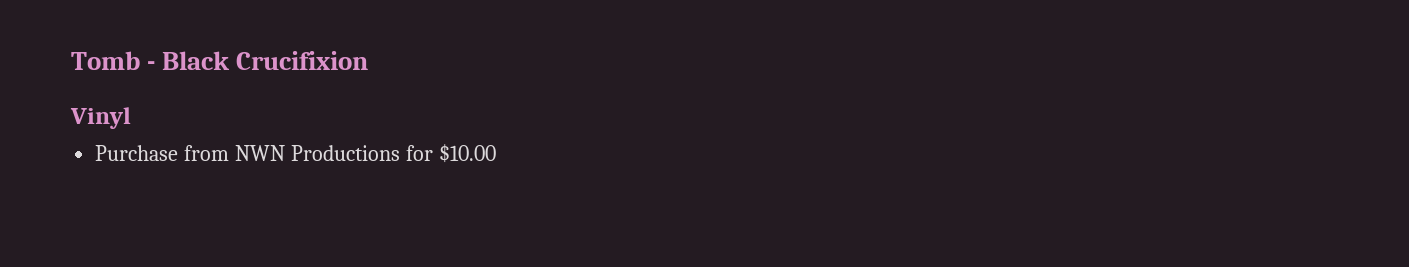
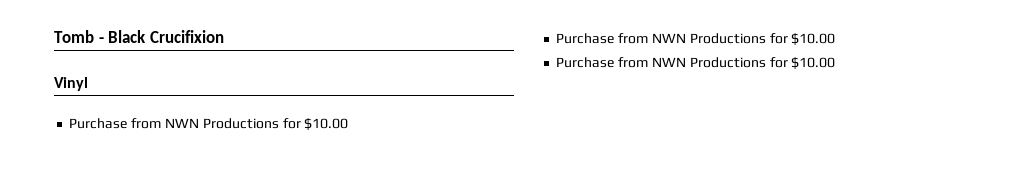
  Vinyl
+ Purchase from NWN Productions for $10.00
+ Purchase from NWN Productions for $10.00

